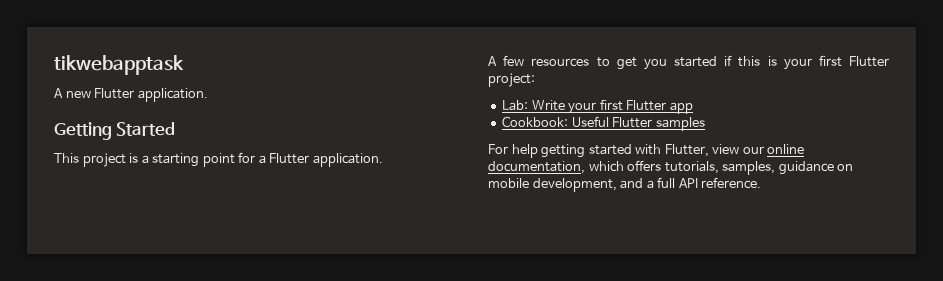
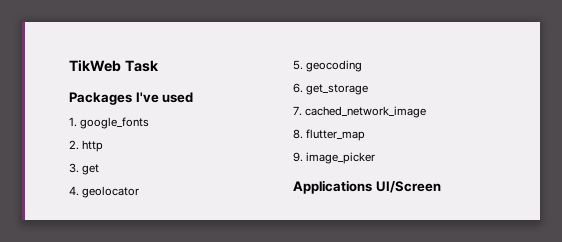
- tikwebapptask
- A new Flutter application.
- Getting Started
- This project is a starting point for a Flutter application.
- A few resources to get you started if this is your first Flutter project:
- Lab: Write your first Flutter app
- Cookbook: Useful Flutter samples
- For help getting started with Flutter, view our online documentation, which offers tutorials, samples, guidance on mobile development, and a full API reference.
+ TikWeb Task
+ Packages I've used
+ 1. google_fonts
+ 2. http
+ 3. get
+ 4. geolocator
+ 5. geocoding
+ 6. get_storage
+ 7. cached_network_image
+ 8. flutter_map
+ 9. image_picker
+ Applications UI/Screen

